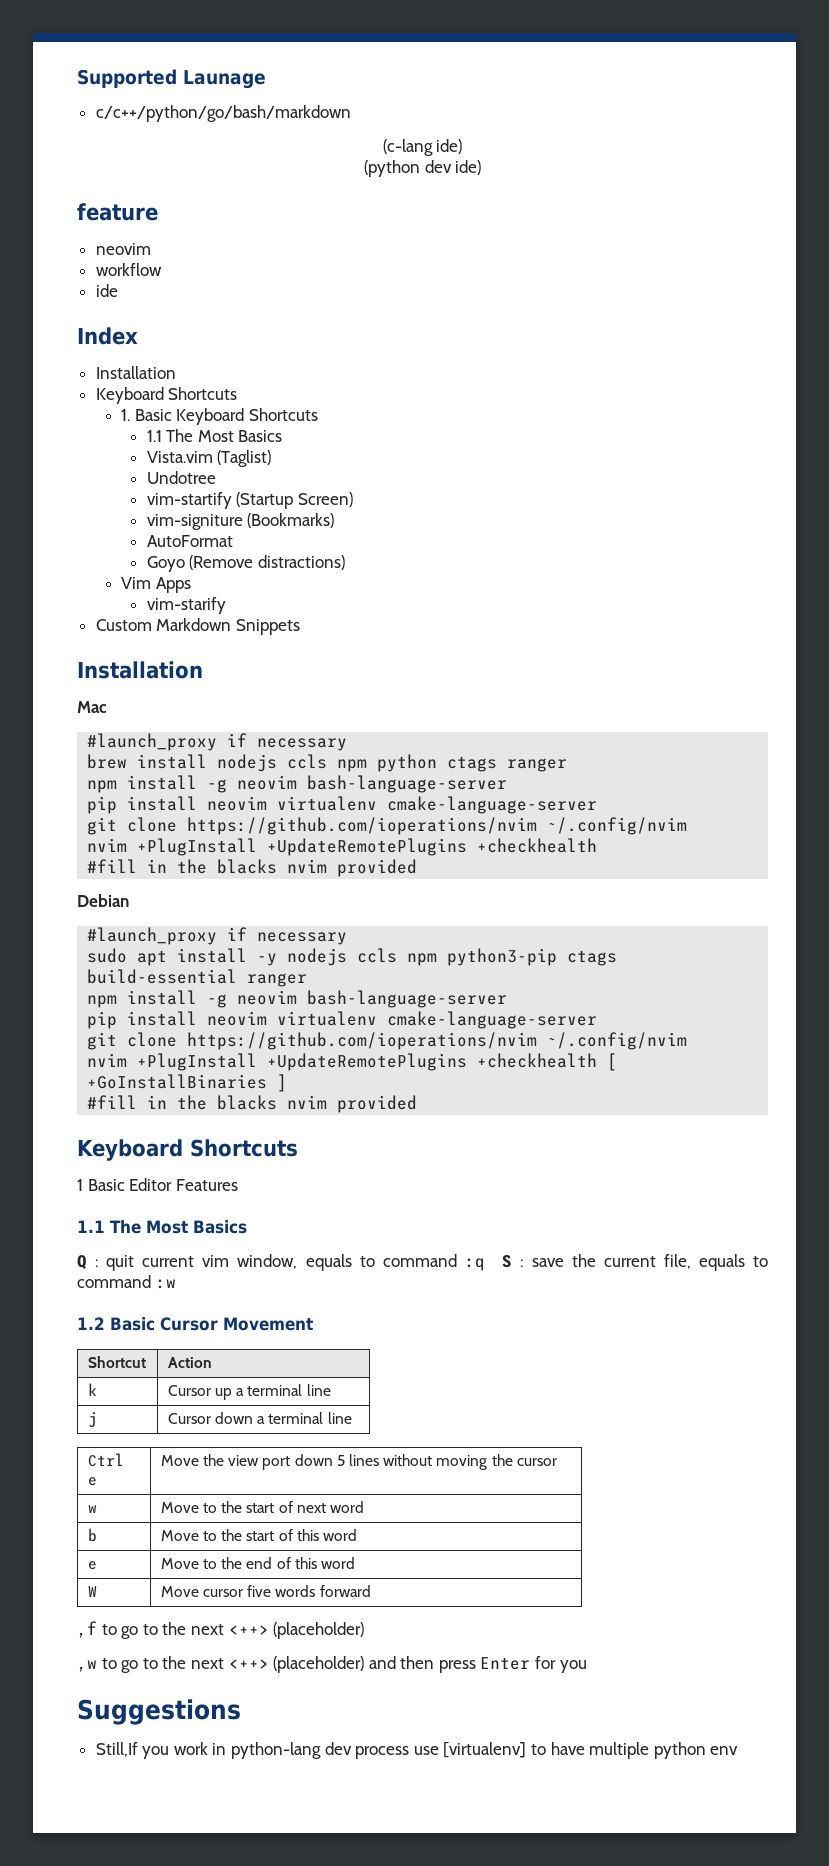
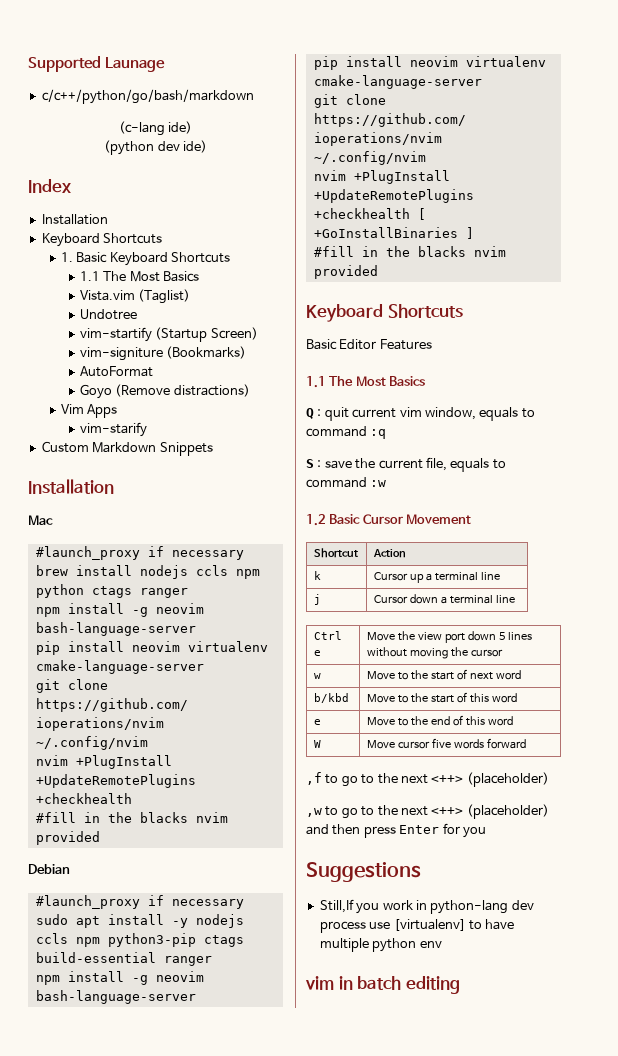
- feature
- neovim
- workflow
- ide
- 1 Basic Editor Features
+ Basic Editor Features
- Q : quit current vim window, equals to command :q S : save the current file, equals to command :w
+ Q : quit current vim window, equals to command :q
+ S : save the current file, equals to command :w
- b | Move to the start of this word
+ b/kbd | Move to the start of this word
+ vim in batch editing

